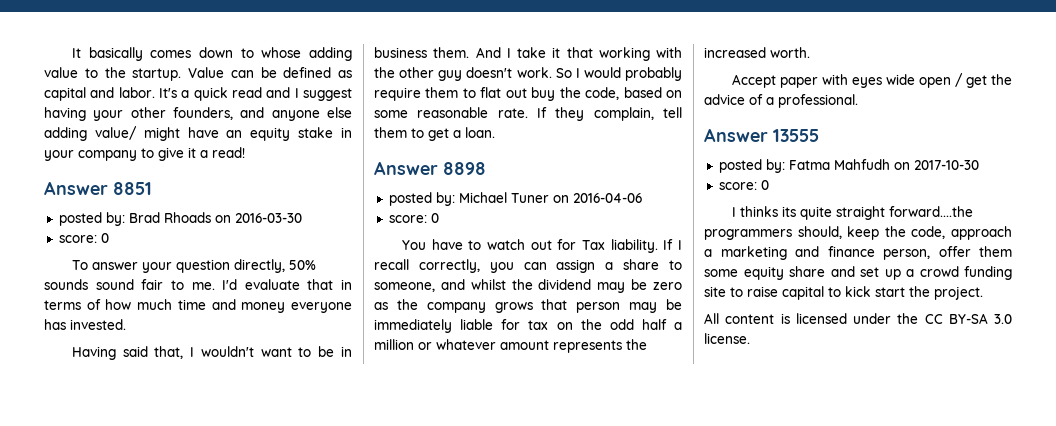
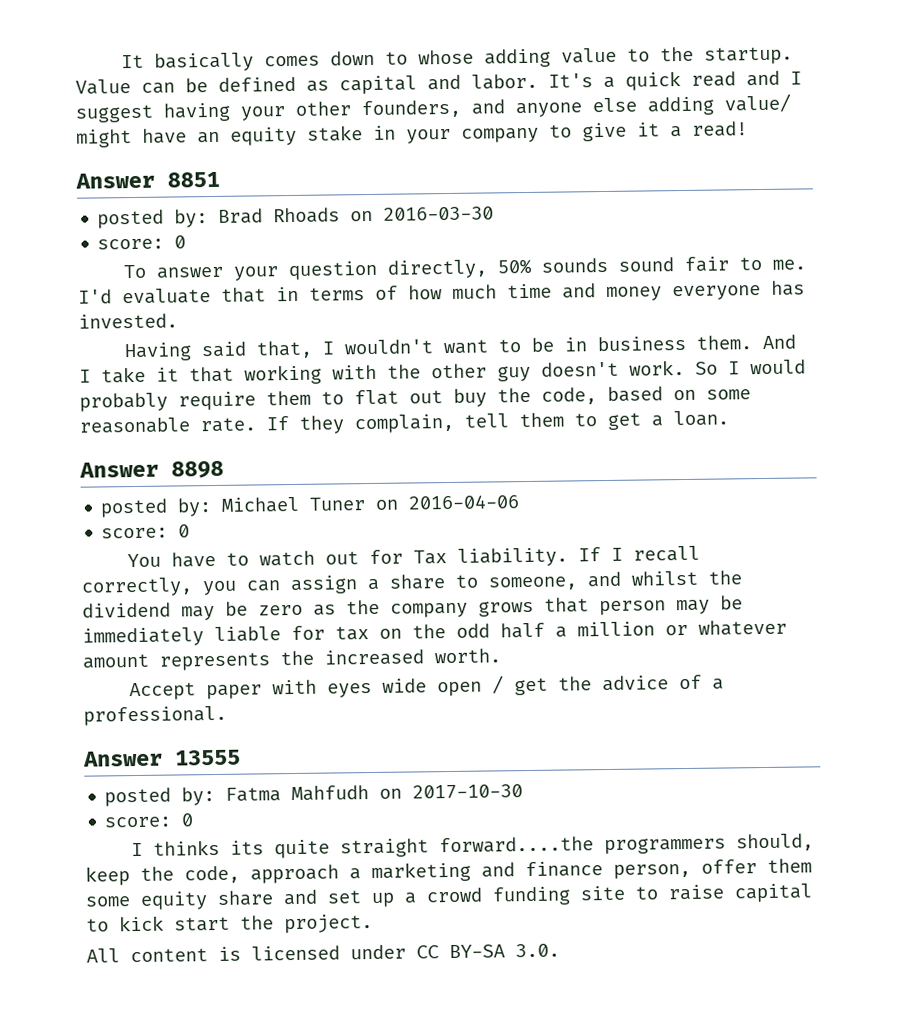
- All content is licensed under the CC BY-SA 3.0 license.
+ All content is licensed under CC BY-SA 3.0.

